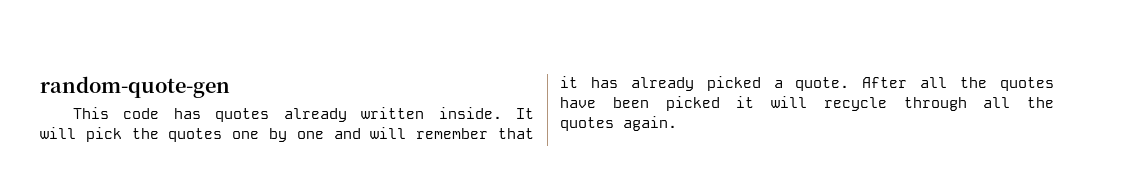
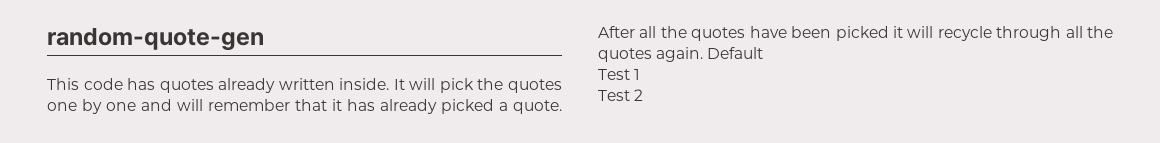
+ Default
+ Test 1
+ Test 2

